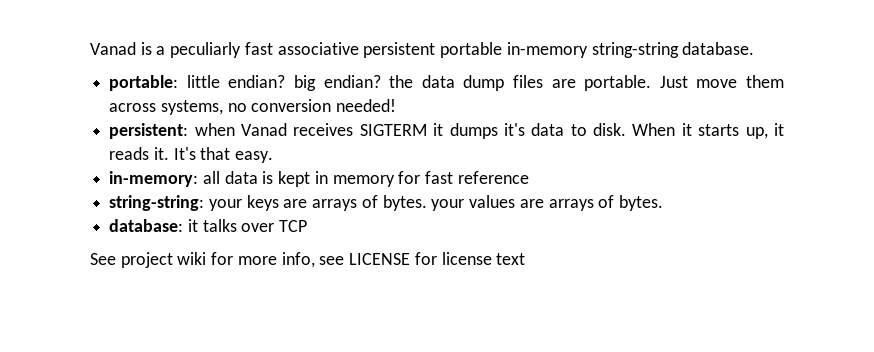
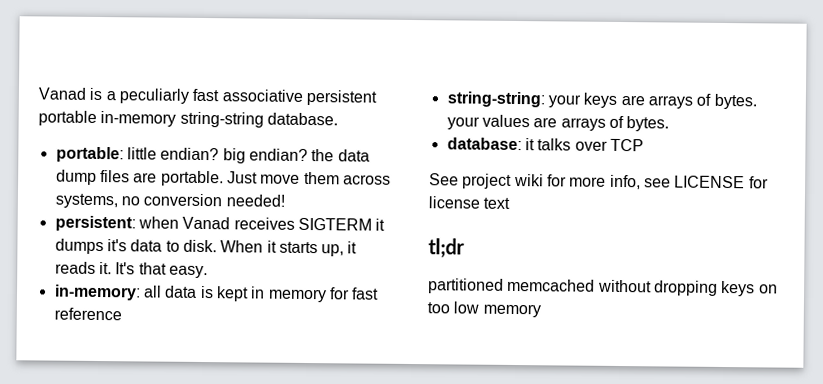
+ tl;dr
+ partitioned memcached without dropping keys on too low memory

